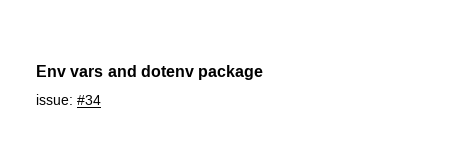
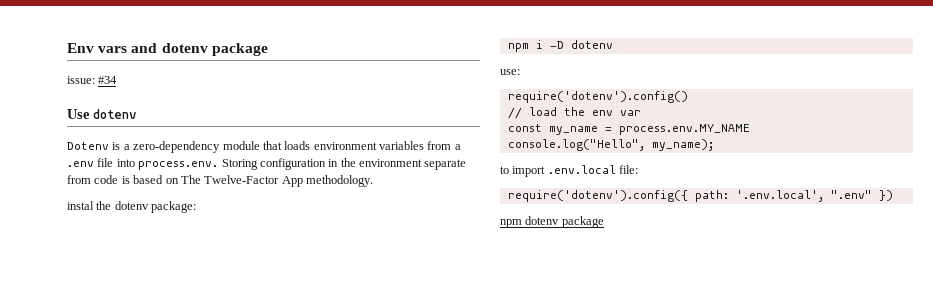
+ Use dotenv
+ Dotenv is a zero-dependency module that loads environment variables from a .env file into process.env. Storing configuration in the environment separate from code is based on The Twelve-Factor App methodology.
+ instal the dotenv package:
+ npm i -D dotenv
+ use:
+ require('dotenv').config()
+ // load the env var
+ const my_name = process.env.MY_NAME
+ console.log("Hello", my_name);
+ to import .env.local file:
+ require('dotenv').config({ path: '.env.local', ".env" })
+ npm dotenv package

